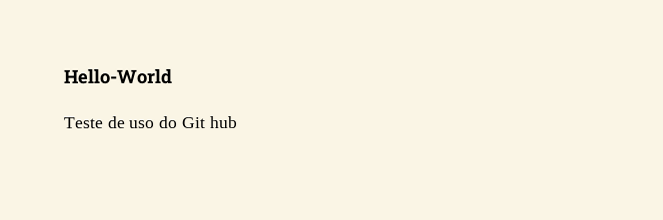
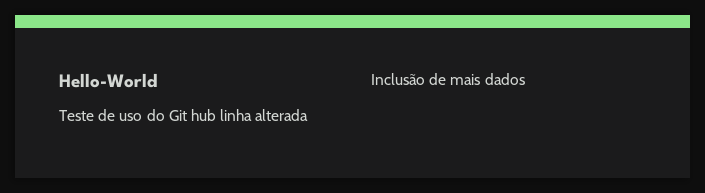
- Teste de uso do Git hub
+ Teste de uso do Git hub linha alterada Inclusão de mais dados

